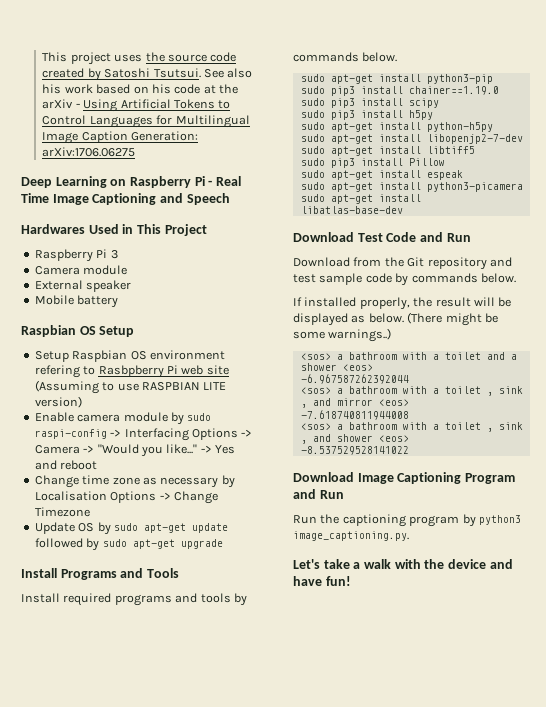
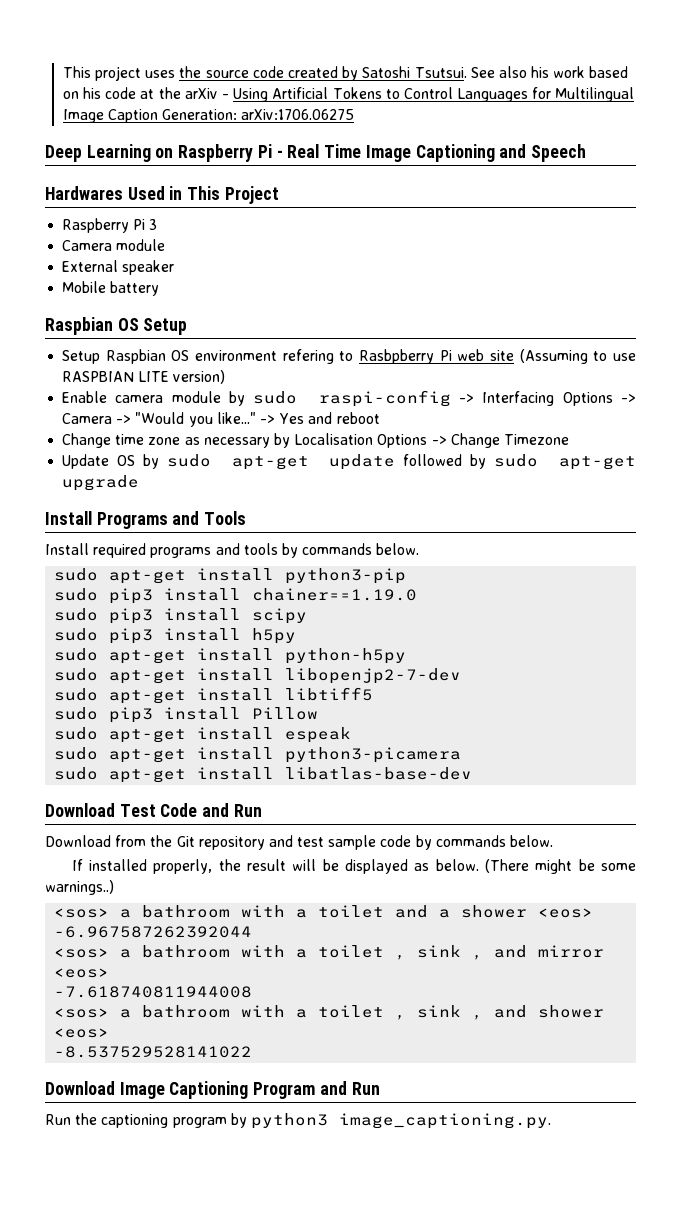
- Let's take a walk with the device and have fun!

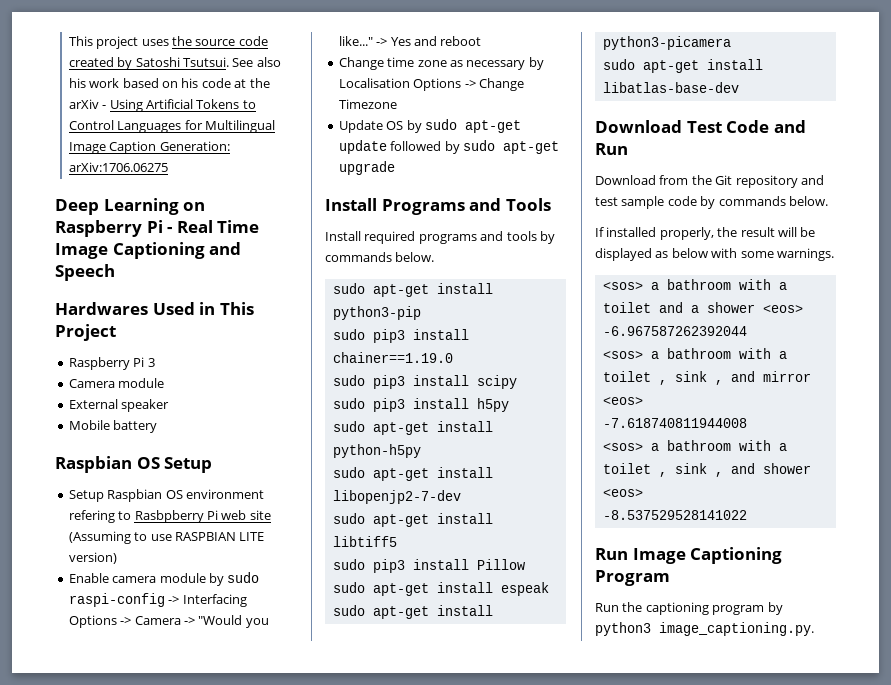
- If installed properly, the result will be displayed as below. (There might be some warnings..)
+ If installed properly, the result will be displayed as below with some warnings.
- Download Image Captioning Program and Run
+ Run Image Captioning Program

